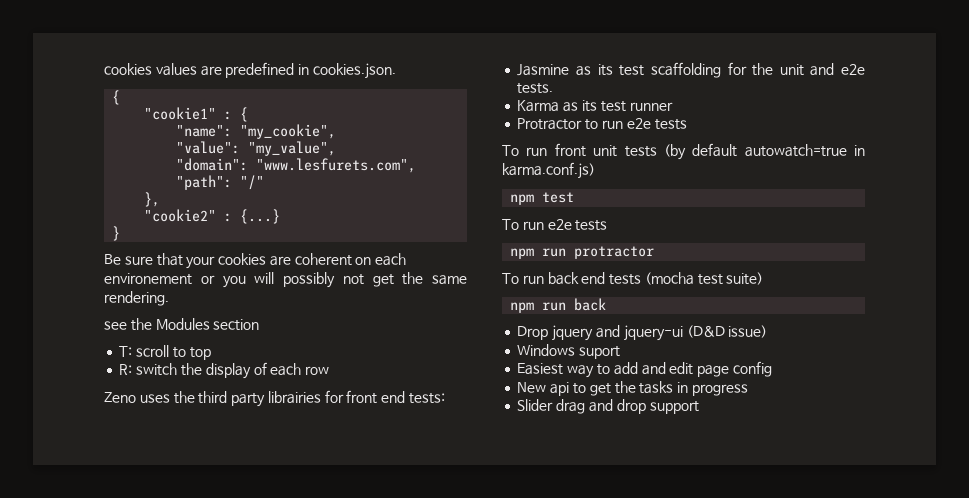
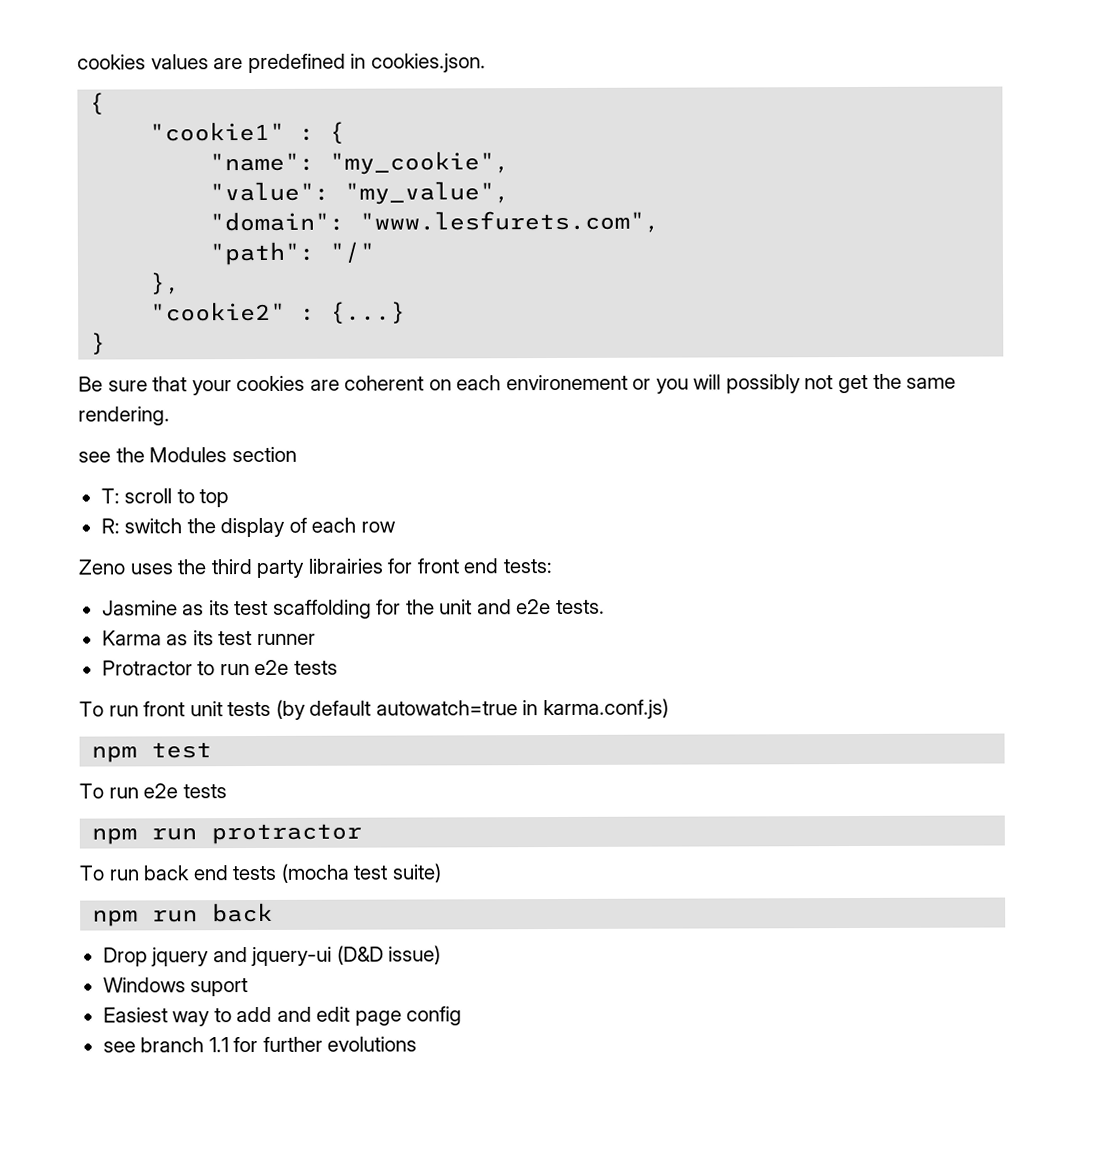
- New api to get the tasks in progress
- Slider drag and drop support
+ see branch 1.1 for further evolutions

